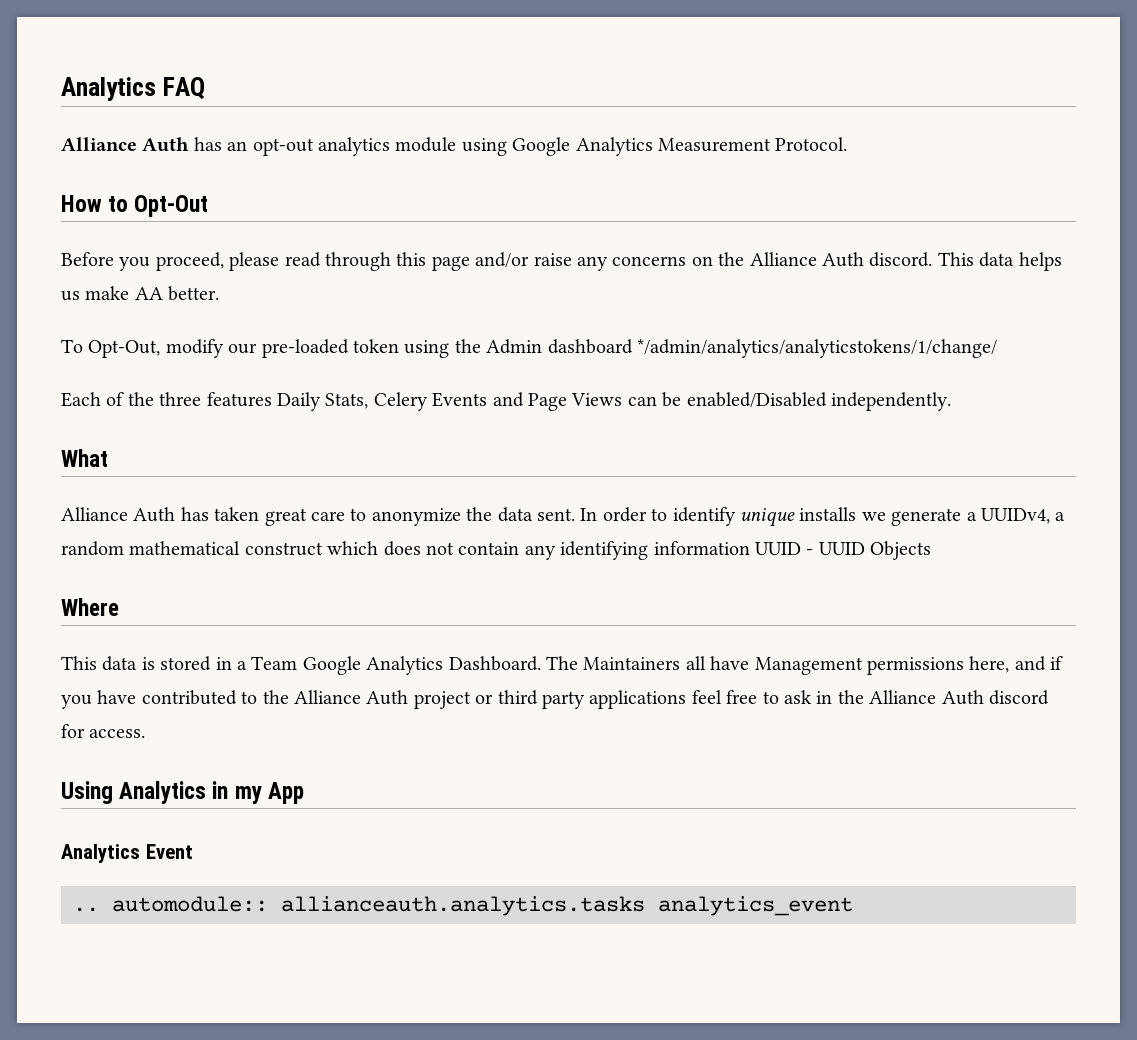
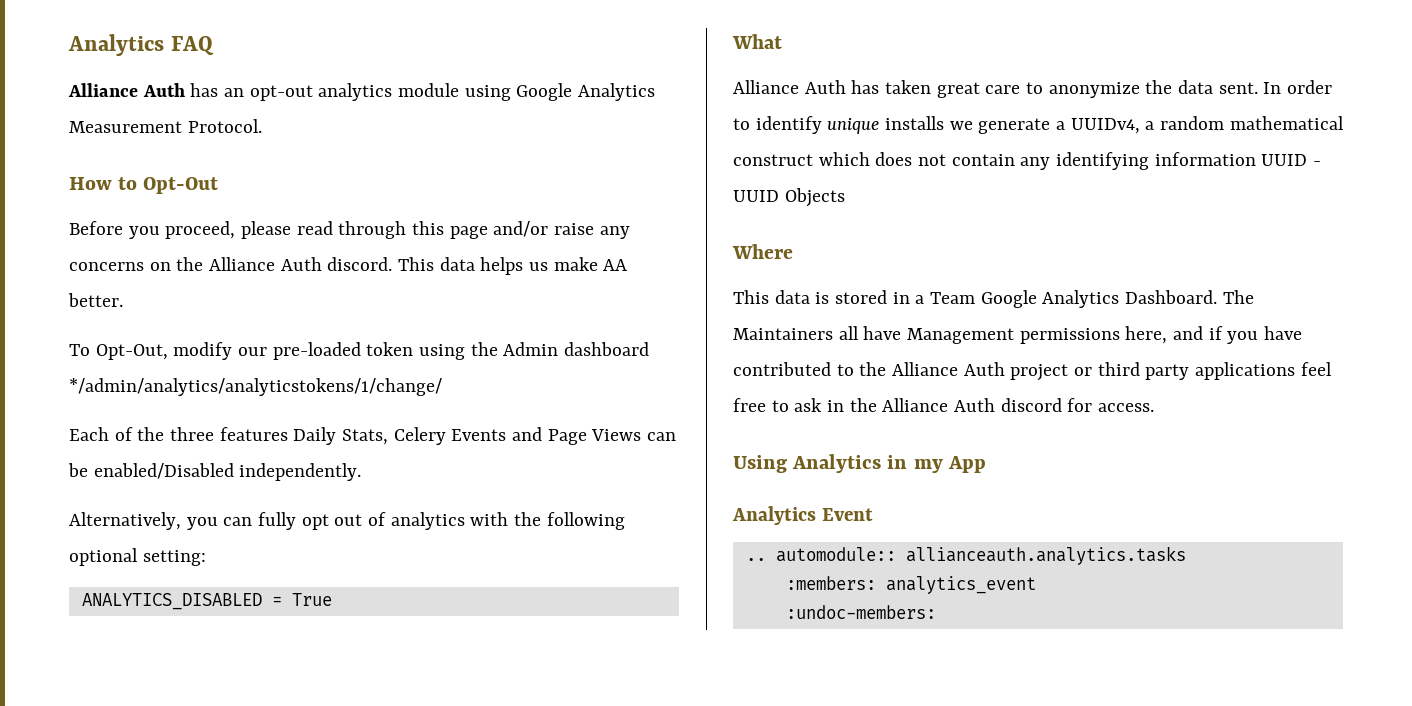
+ Alternatively, you can fully opt out of analytics with the following optional setting:
+ ANALYTICS_DISABLED = True
- .. automodule:: allianceauth.analytics.tasks analytics_event
+ .. automodule:: allianceauth.analytics.tasks
+ :members: analytics_event
+ :undoc-members:

